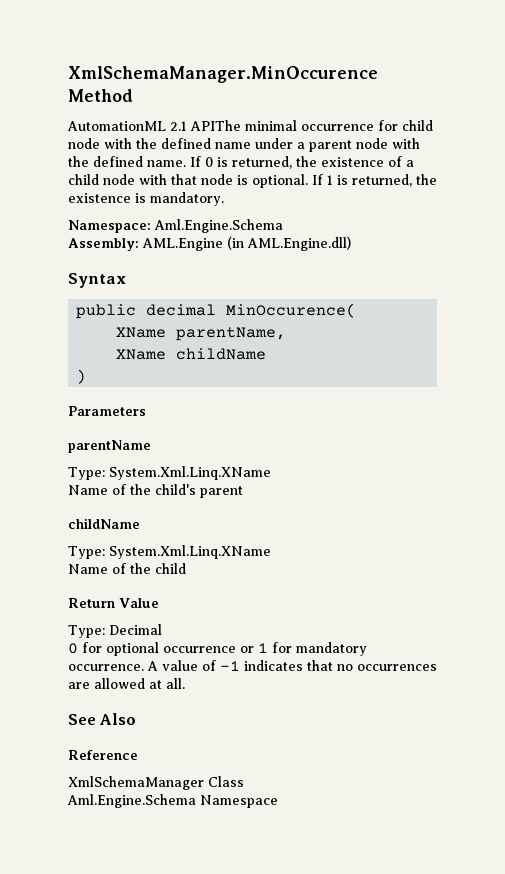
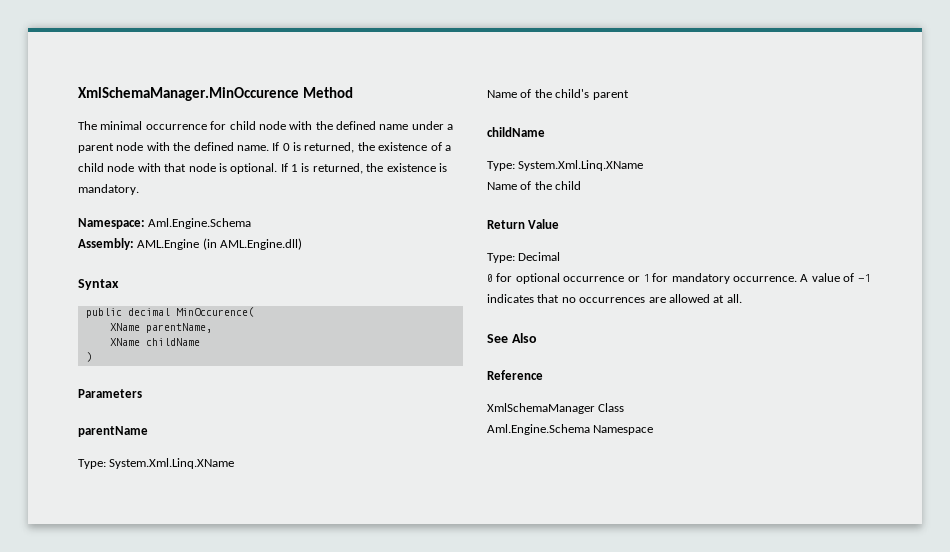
- AutomationML 2.1 APIThe minimal occurrence for child node with the defined name under a parent node with the defined name.
+ The minimal occurrence for child node with the defined name under a parent node with the defined name.

